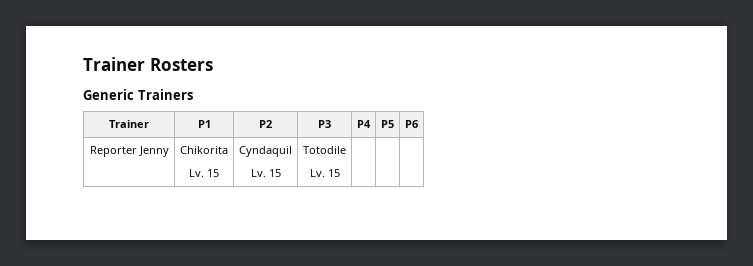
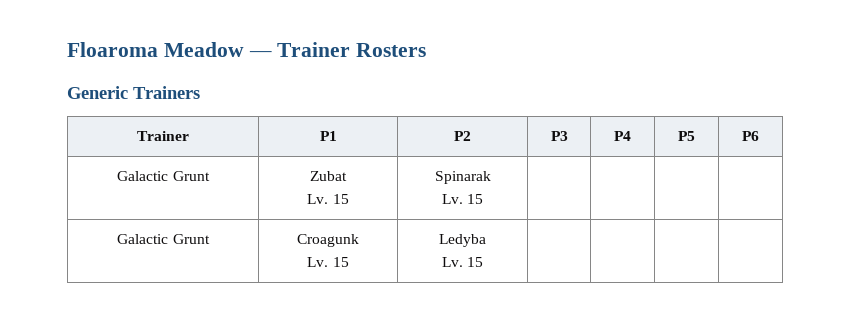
- Trainer Rosters
+ Floaroma Meadow — Trainer Rosters
- Reporter Jenny | Chikorita
- Lv. 15 | Cyndaquil
- Lv. 15 | Totodile
- Lv. 15 | | |
+ Galactic Grunt | Zubat
+ Lv. 15 | Spinarak
+ Lv. 15 | | | |
+ Galactic Grunt | Croagunk
+ Lv. 15 | Ledyba
+ Lv. 15 | | | |

